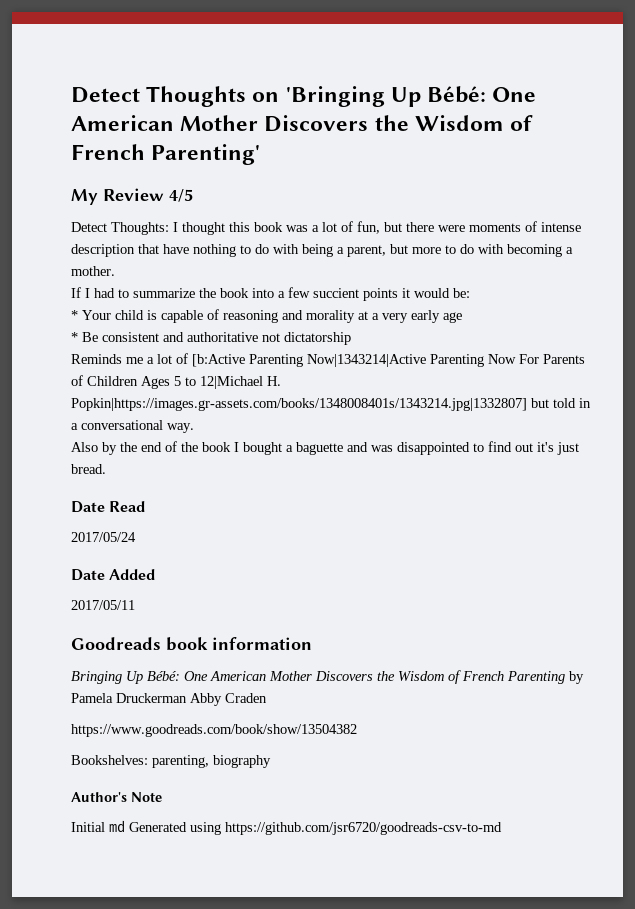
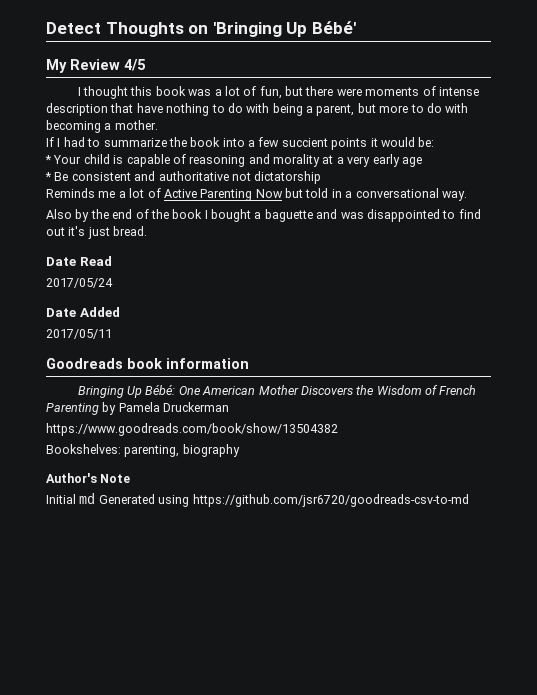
- Detect Thoughts on 'Bringing Up Bébé: One American Mother Discovers the Wisdom of French Parenting'
+ Detect Thoughts on 'Bringing Up Bébé'
- Detect Thoughts: I thought this book was a lot of fun, but there were moments of intense description that have nothing to do with being a parent, but more to do with becoming a mother.
+ I thought this book was a lot of fun, but there were moments of intense description that have nothing to do with being a parent, but more to do with becoming a mother.
- Reminds me a lot of [b:Active Parenting Now|1343214|Active Parenting Now For Parents of Children Ages 5 to 12|Michael H. Popkin|https://images.gr-assets.com/books/1348008401s/1343214.jpg|1332807] but told in a conversational way.
+ Reminds me a lot of Active Parenting Now but told in a conversational way.
- Bringing Up Bébé: One American Mother Discovers the Wisdom of French Parenting by Pamela Druckerman Abby Craden
+ Bringing Up Bébé: One American Mother Discovers the Wisdom of French Parenting by Pamela Druckerman

